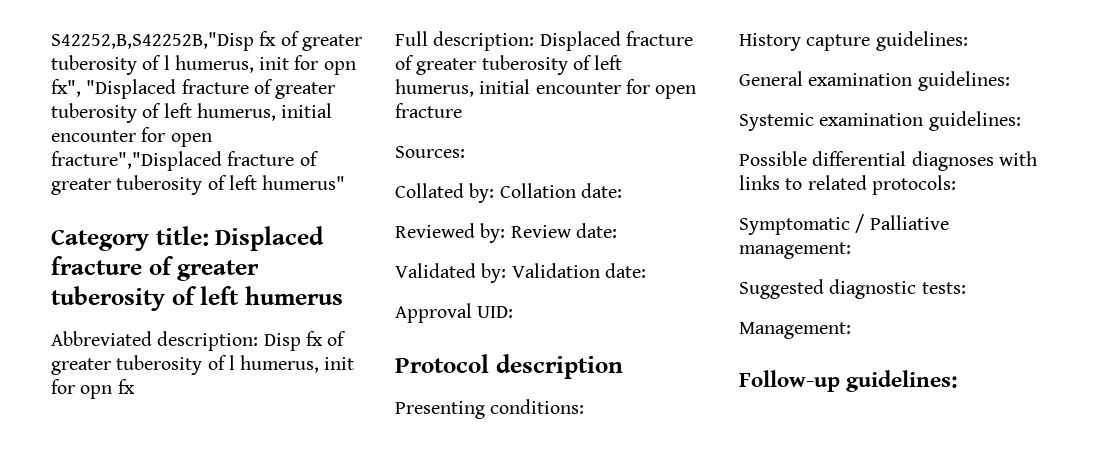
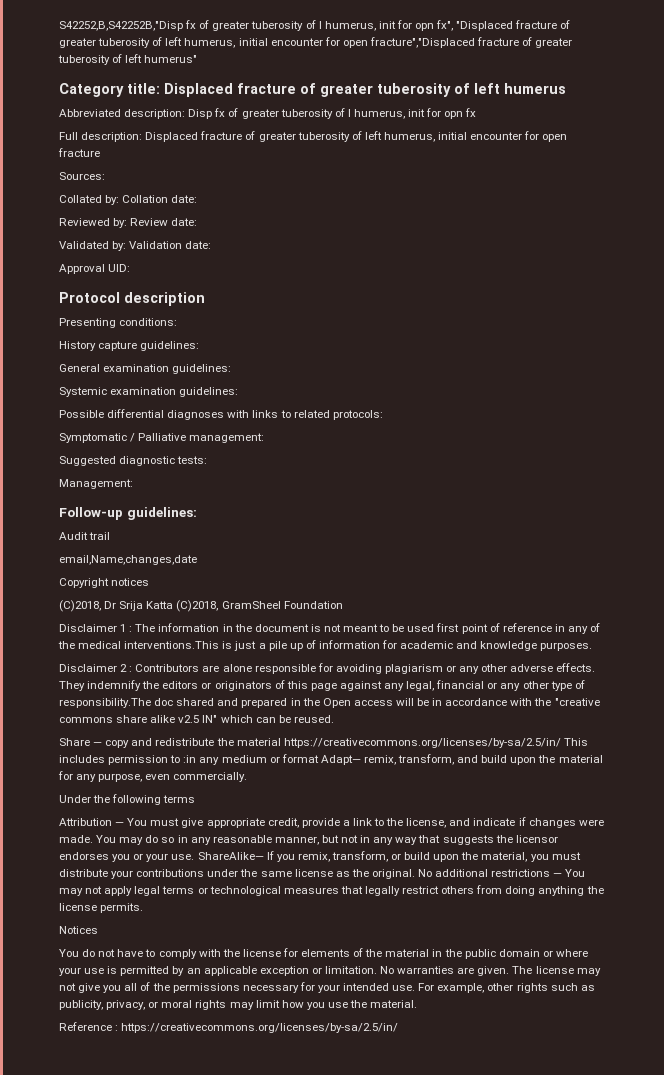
+ Audit trail
+ email,Name,changes,date
+ Copyright notices
+ (C)2018, Dr Srija Katta (C)2018, GramSheel Foundation
+ Disclaimer 1 : The information in the document is not meant to be used first point of reference in any of the medical interventions.This is just a pile up of information for academic and knowledge purposes.
+ Disclaimer 2 : Contributors are alone responsible for avoiding plagiarism or any other adverse effects. They indemnify the editors or originators of this page against any legal, financial or any other type of responsibility.The doc shared and prepared in the Open access will be in accordance with the "creative commons share alike v2.5 IN" which can be reused.
+ Share — copy and redistribute the material https://creativecommons.org/licenses/by-sa/2.5/in/ This includes permission to :in any medium or format Adapt— remix, transform, and build upon the material for any purpose, even commercially.
+ Under the following terms
+ Attribution — You must give appropriate credit, provide a link to the license, and indicate if changes were made. You may do so in any reasonable manner, but not in any way that suggests the licensor endorses you or your use. ShareAlike— If you remix, transform, or build upon the material, you must distribute your contributions under the same license as the original. No additional restrictions — You may not apply legal terms or technological measures that legally restrict others from doing anything the license permits.
+ Notices
+ You do not have to comply with the license for elements of the material in the public domain or where your use is permitted by an applicable exception or limitation. No warranties are given. The license may not give you all of the permissions necessary for your intended use. For example, other rights such as publicity, privacy, or moral rights may limit how you use the material.
+ Reference : https://creativecommons.org/licenses/by-sa/2.5/in/

